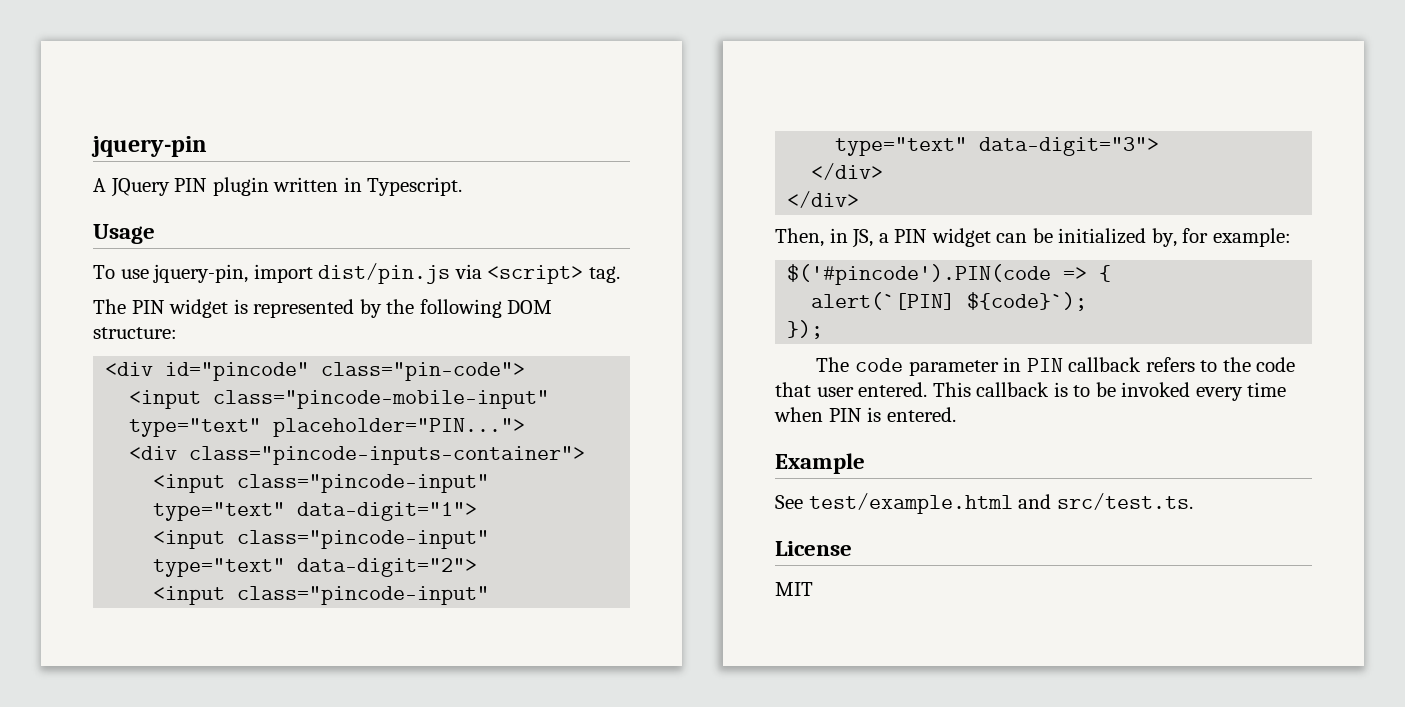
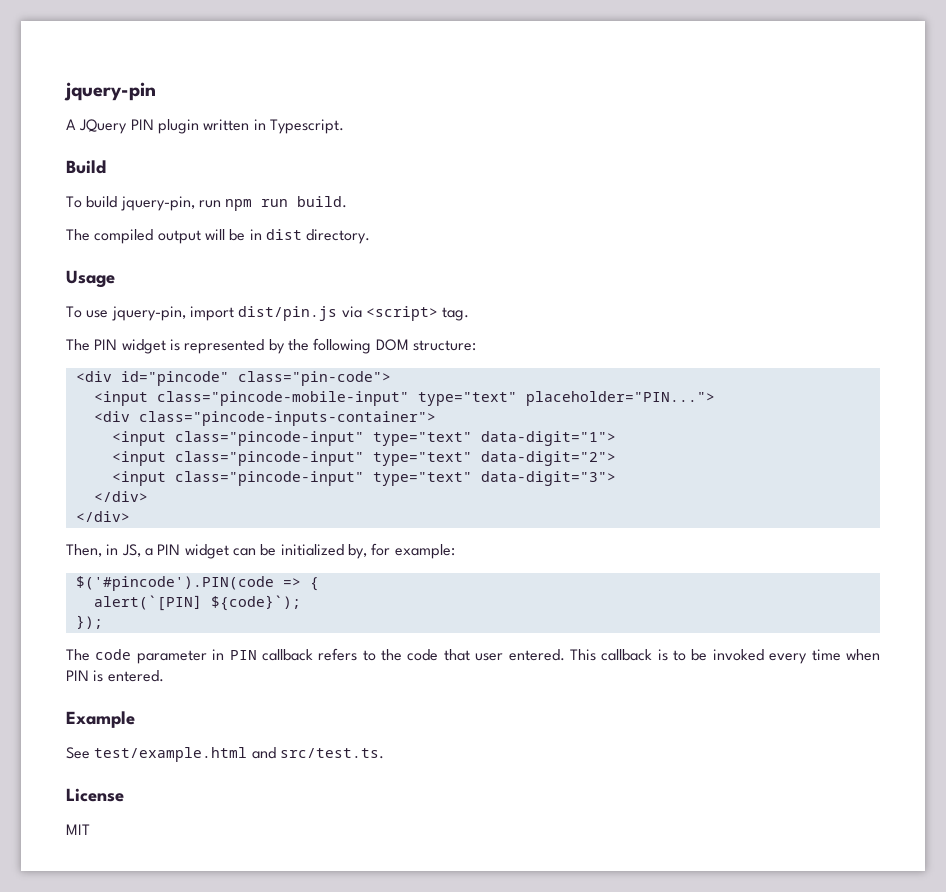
+ Build
+ To build jquery-pin, run npm run build.
+ The compiled output will be in dist directory.

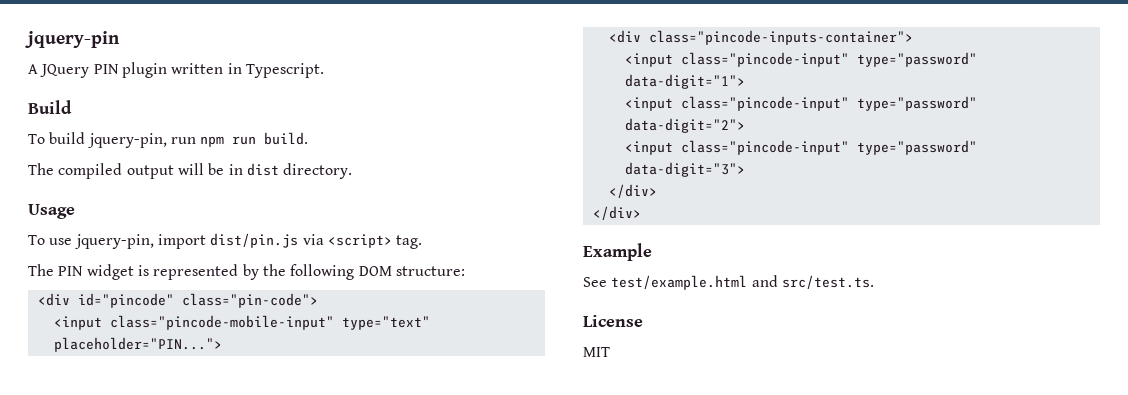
- <input class="pincode-input" type="text" data-digit="1">
+ <input class="pincode-input" type="password" data-digit="1">
- <input class="pincode-input" type="text" data-digit="2">
+ <input class="pincode-input" type="password" data-digit="2">
- <input class="pincode-input" type="text" data-digit="3">
+ <input class="pincode-input" type="password" data-digit="3">
- Then, in JS, a PIN widget can be initialized by, for example:
- $('#pincode').PIN(code => {
- alert(`[PIN] ${code}`);
- });
- The code parameter in PIN callback refers to the code that user entered. This callback is to be invoked every time when PIN is entered.

